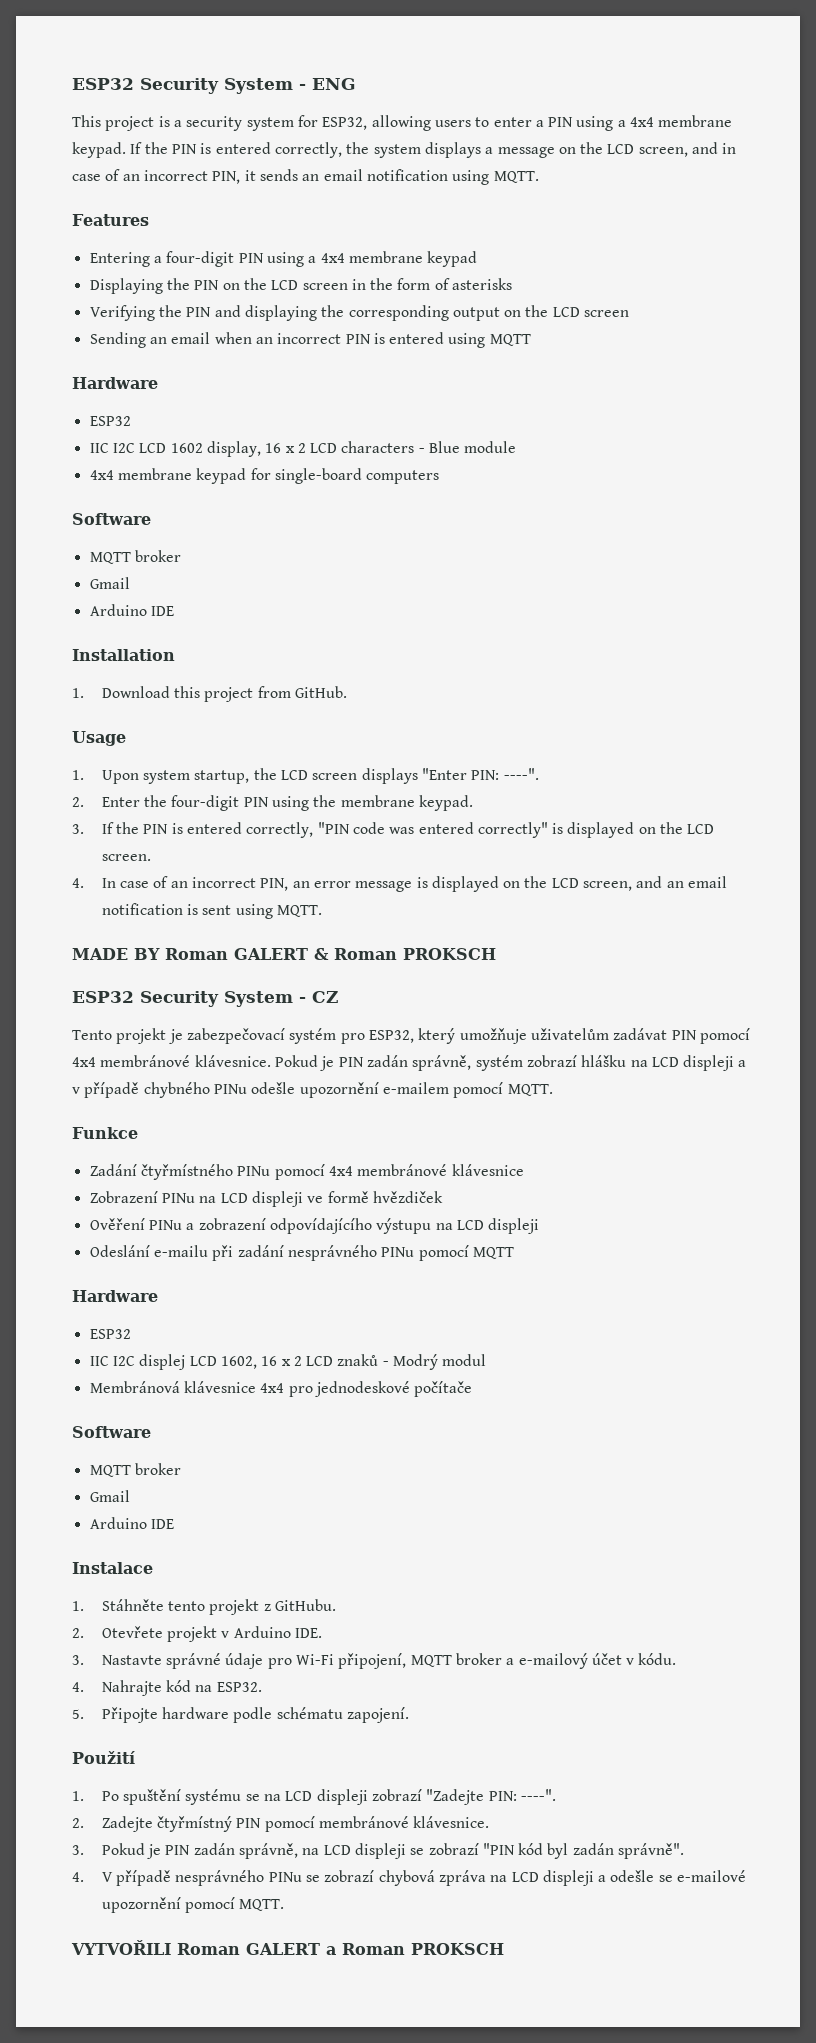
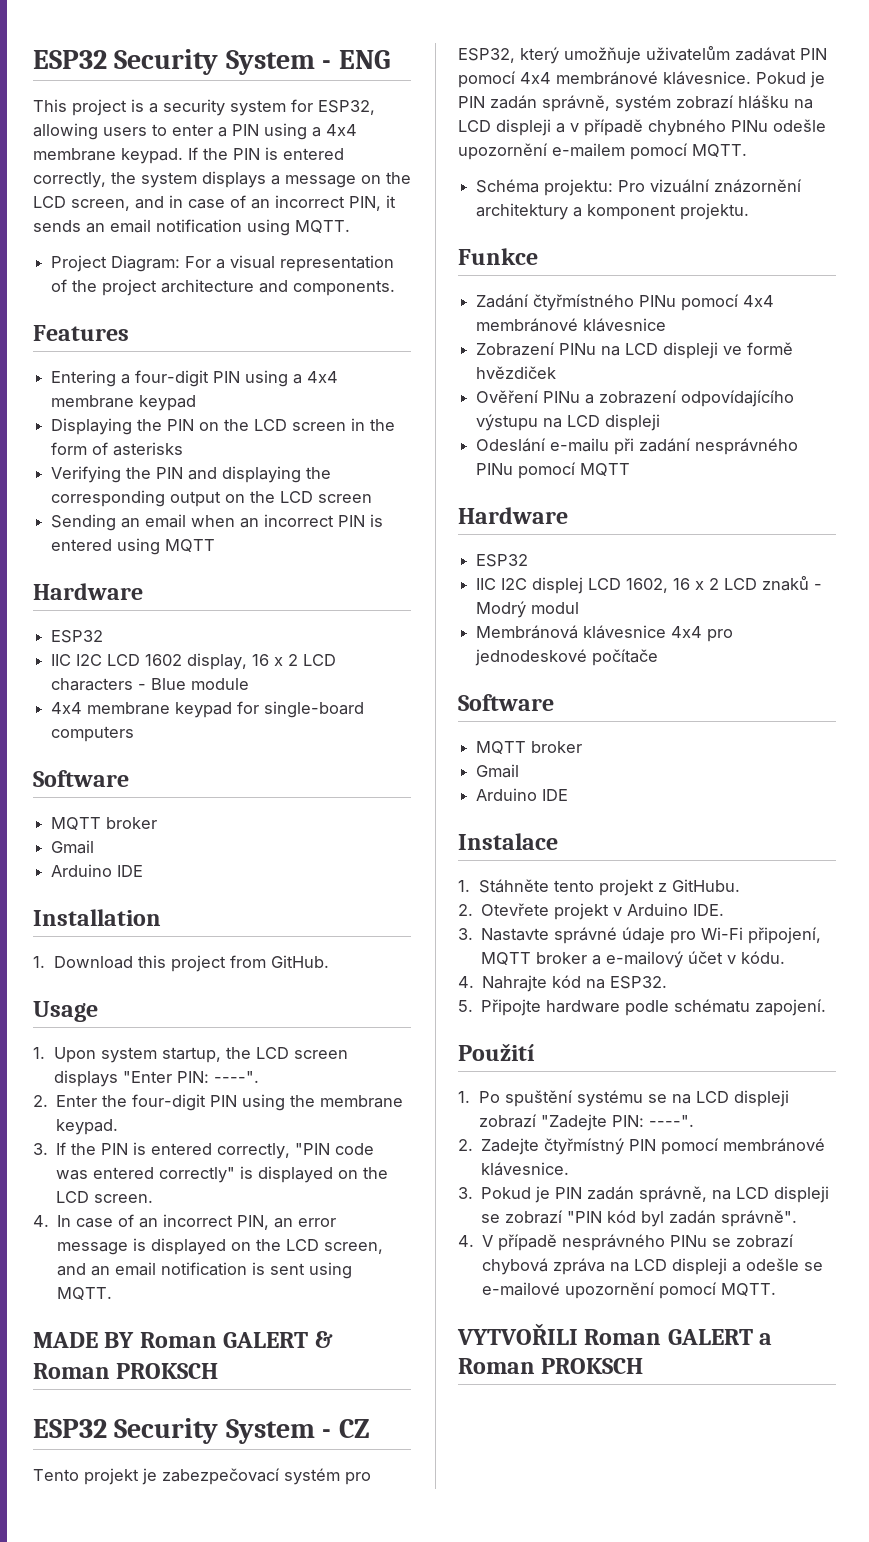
+ Project Diagram: For a visual representation of the project architecture and components.
+ Schéma projektu: Pro vizuální znázornění architektury a komponent projektu.

